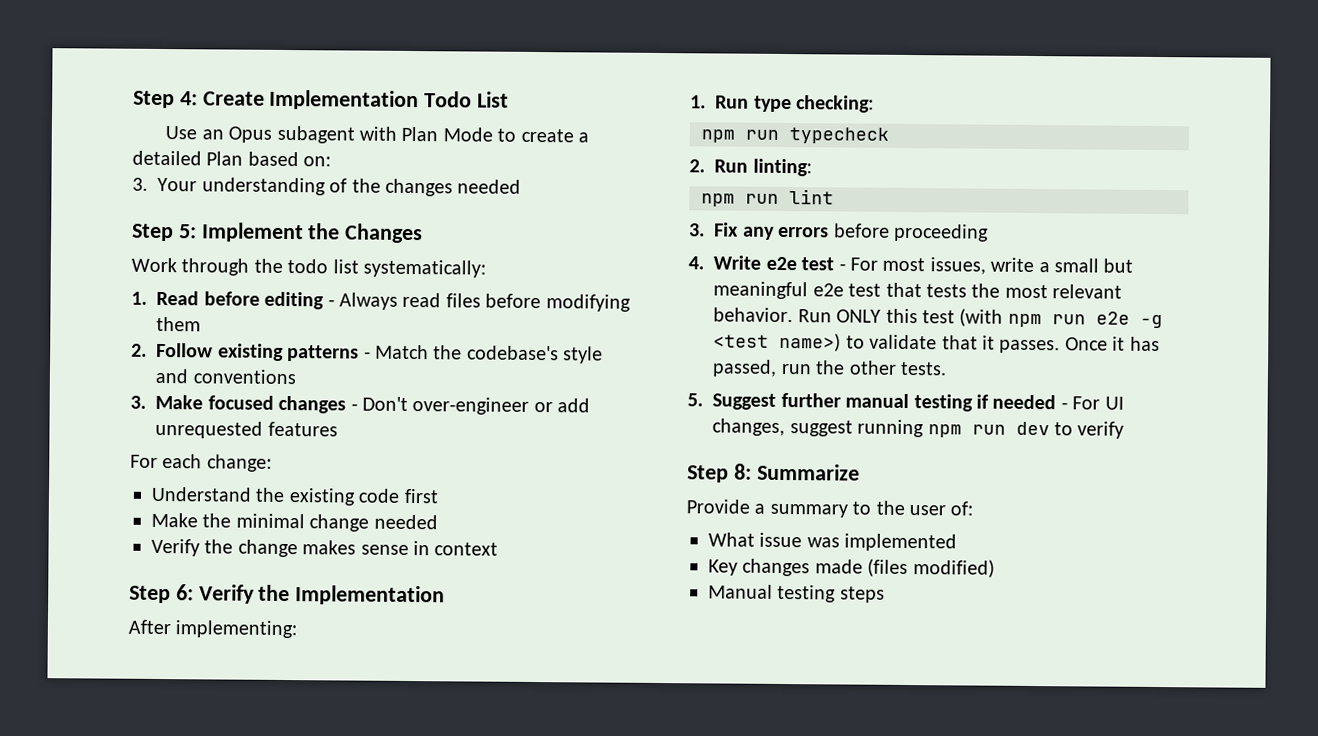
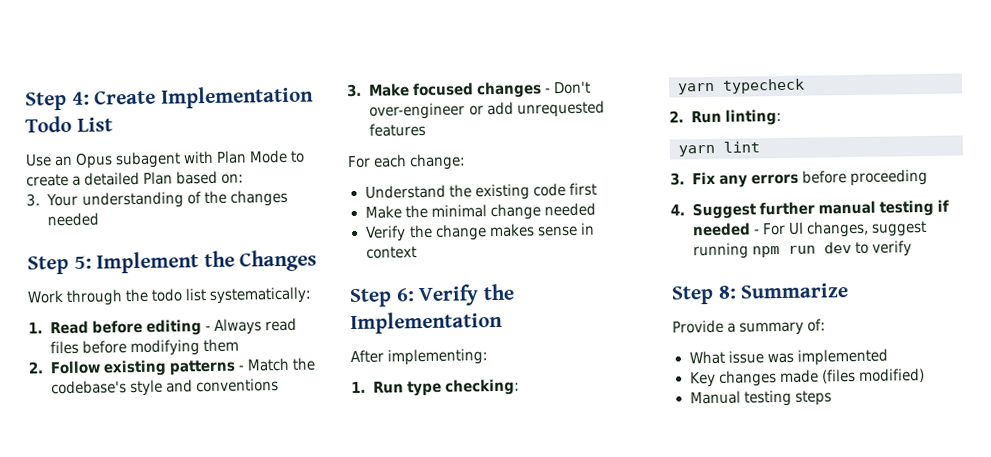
- npm run typecheck
+ yarn typecheck
- npm run lint
+ yarn lint
- 4. Write e2e test - For most issues, write a small but meaningful e2e test that tests the most relevant behavior. Run ONLY this test (with npm run e2e -g <test name>) to validate that it passes. Once it has passed, run the other tests.
- 5. Suggest further manual testing if needed - For UI changes, suggest running npm run dev to verify
+ 4. Suggest further manual testing if needed - For UI changes, suggest running npm run dev to verify
- Provide a summary to the user of:
+ Provide a summary of:

